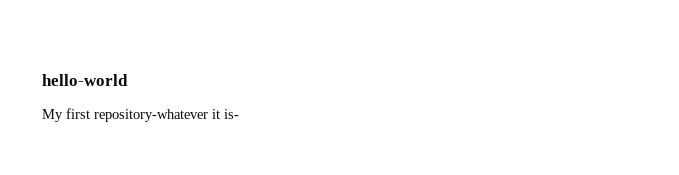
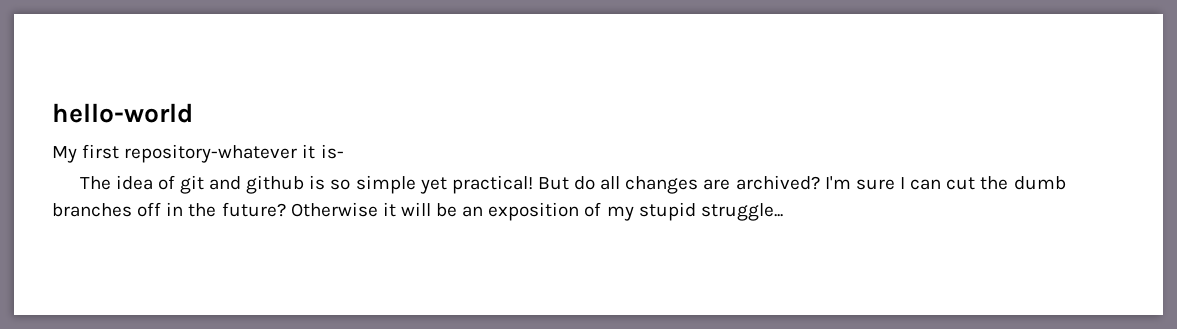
+ The idea of git and github is so simple yet practical! But do all changes are archived? I'm sure I can cut the dumb branches off in the future? Otherwise it will be an exposition of my stupid struggle...

